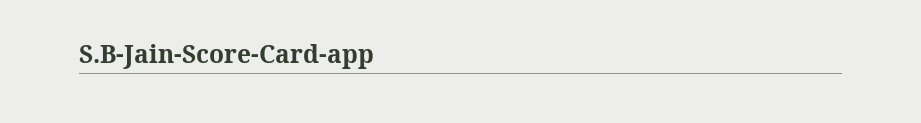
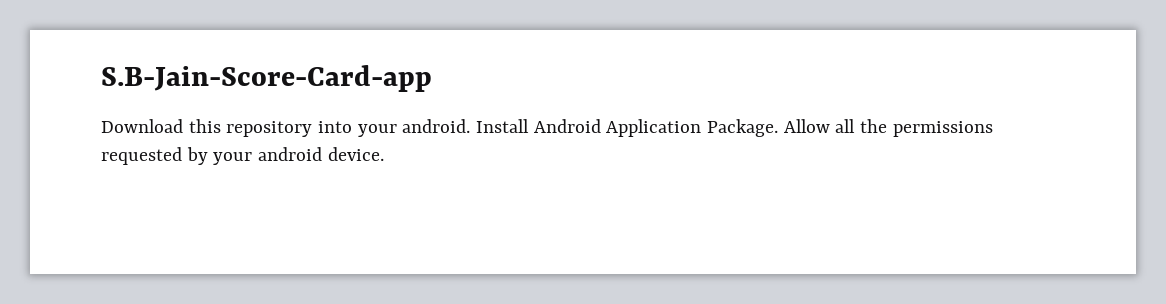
+ Download this repository into your android. Install Android Application Package. Allow all the permissions requested by your android device.

